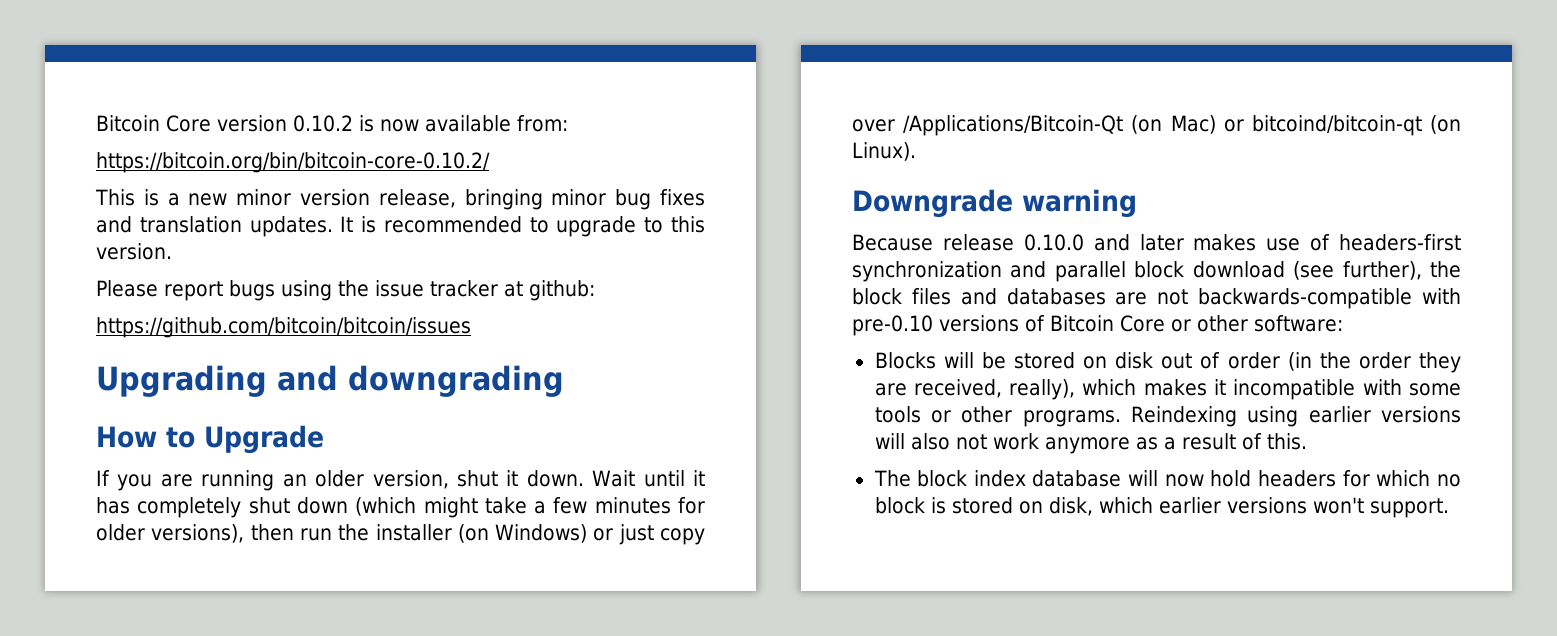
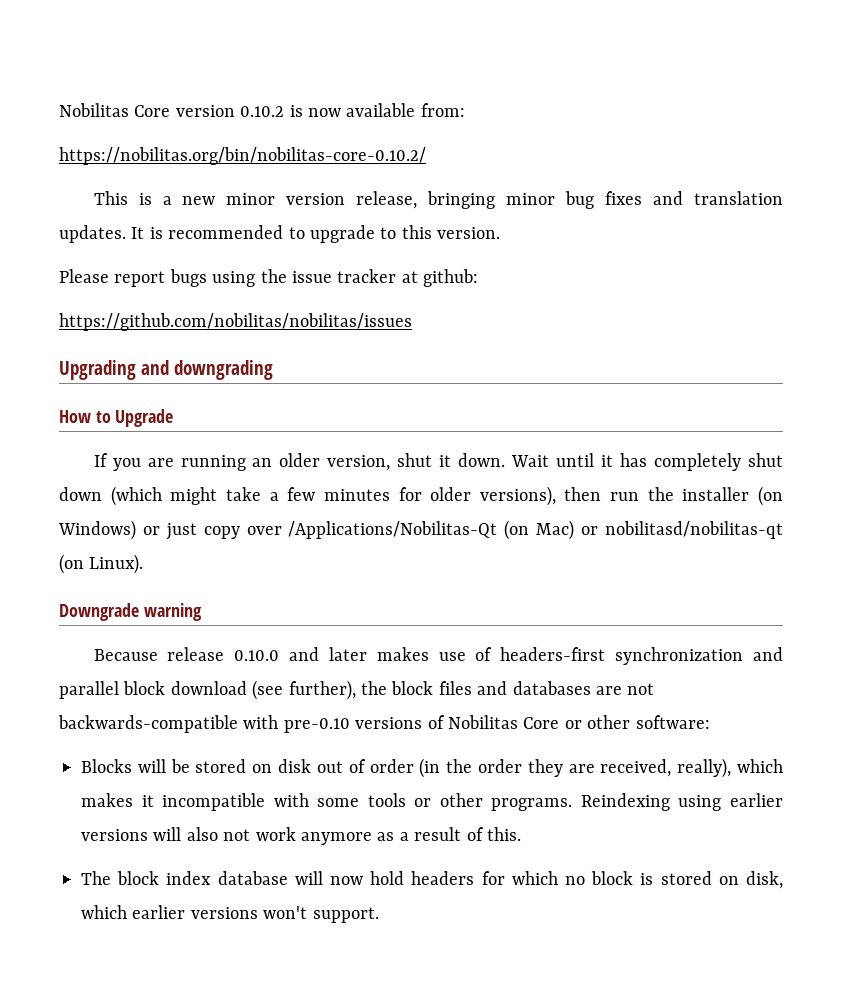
- Bitcoin Core version 0.10.2 is now available from:
+ Nobilitas Core version 0.10.2 is now available from:
- https://bitcoin.org/bin/bitcoin-core-0.10.2/
+ https://nobilitas.org/bin/nobilitas-core-0.10.2/
- https://github.com/bitcoin/bitcoin/issues
+ https://github.com/nobilitas/nobilitas/issues
- Wait until it has completely shut down (which might take a few minutes for older versions), then run the installer (on Windows) or just copy over /Applications/Bitcoin-Qt (on Mac) or bitcoind/bitcoin-qt (on Linux).
+ Wait until it has completely shut down (which might take a few minutes for older versions), then run the installer (on Windows) or just copy over /Applications/Nobilitas-Qt (on Mac) or nobilitasd/nobilitas-qt (on Linux).
- Because release 0.10.0 and later makes use of headers-first synchronization and parallel block download (see further), the block files and databases are not backwards-compatible with pre-0.10 versions of Bitcoin Core or other software:
+ Because release 0.10.0 and later makes use of headers-first synchronization and parallel block download (see further), the block files and databases are not backwards-compatible with pre-0.10 versions of Nobilitas Core or other software:

